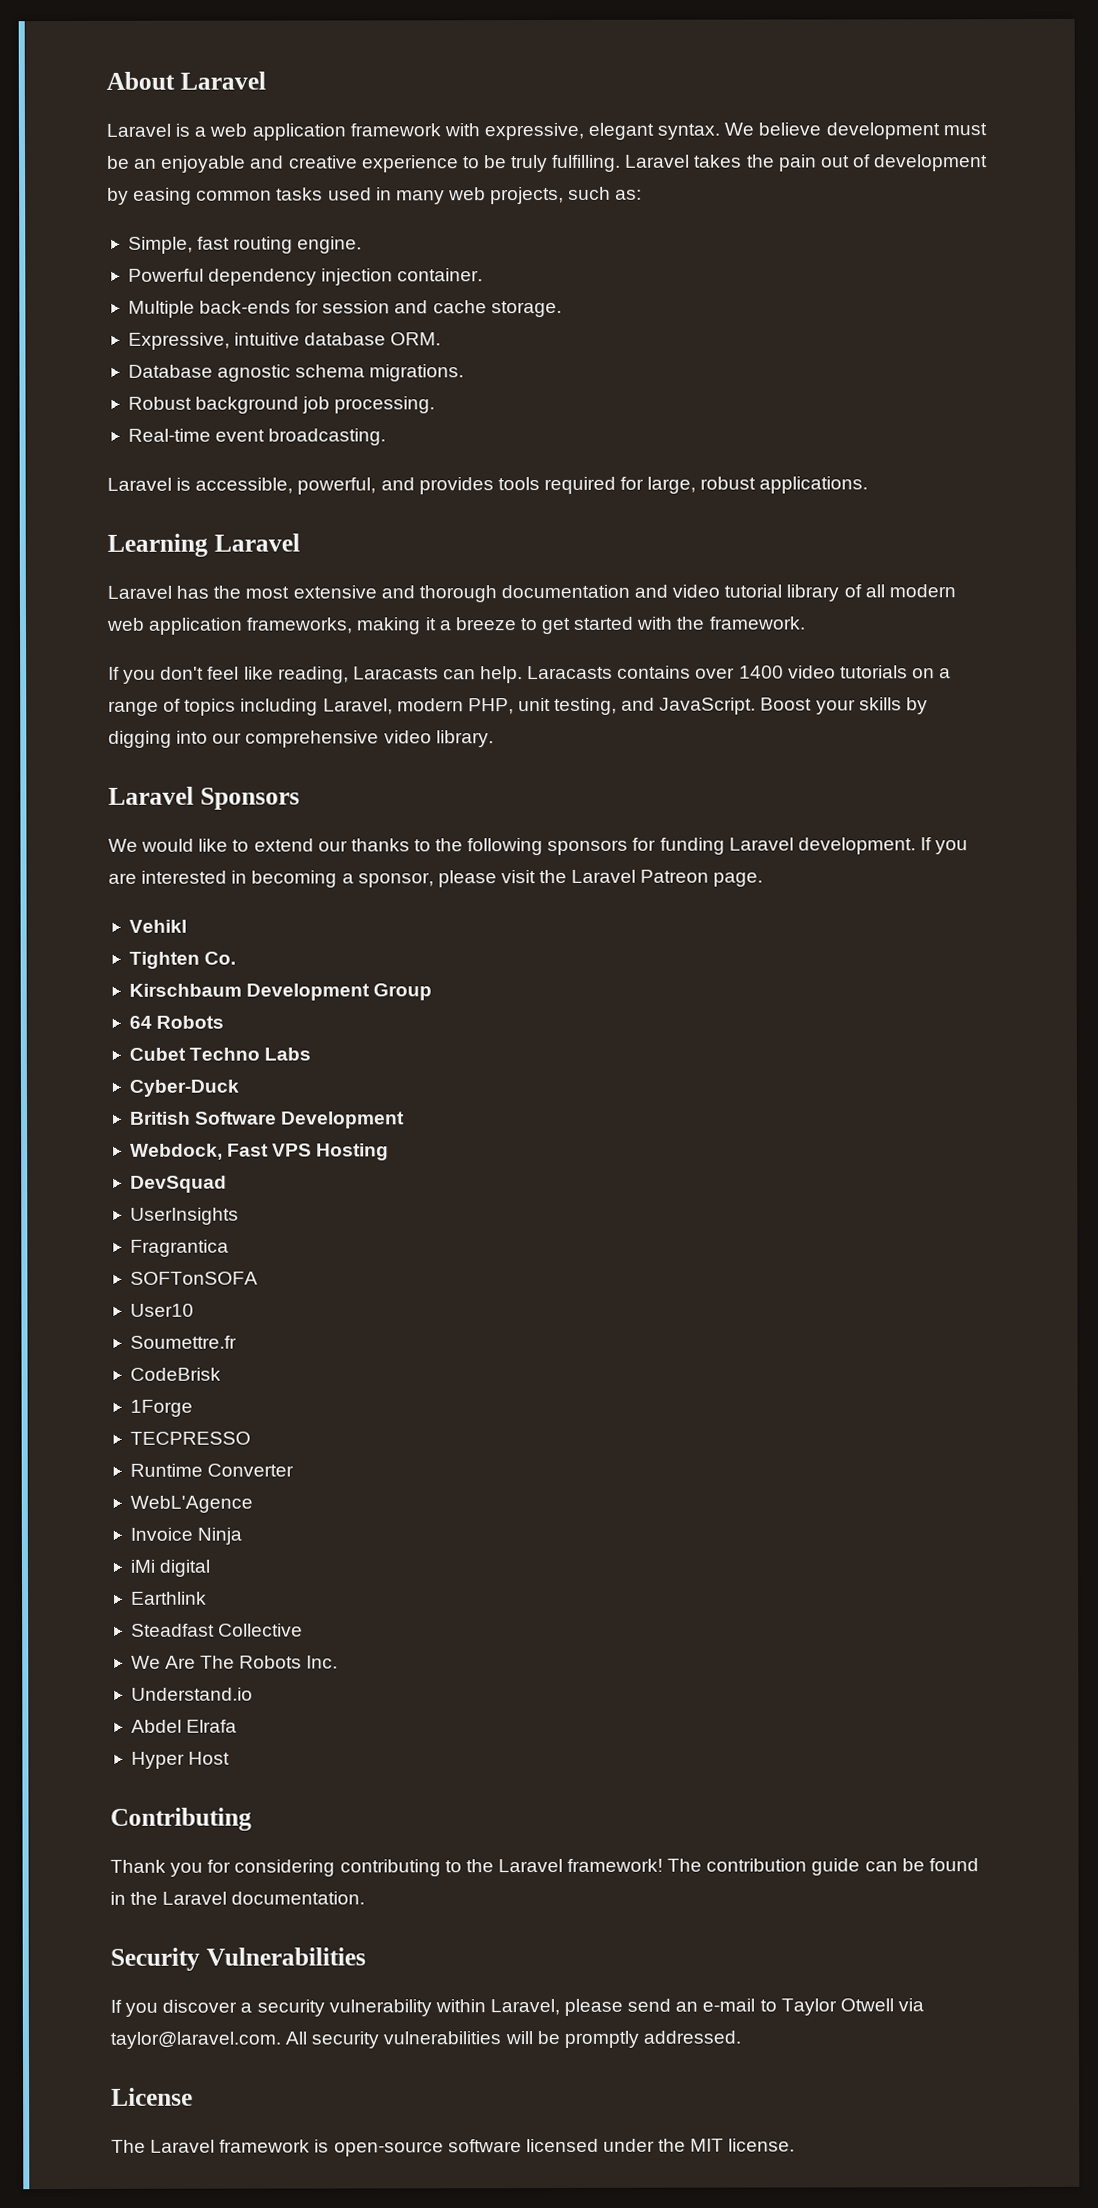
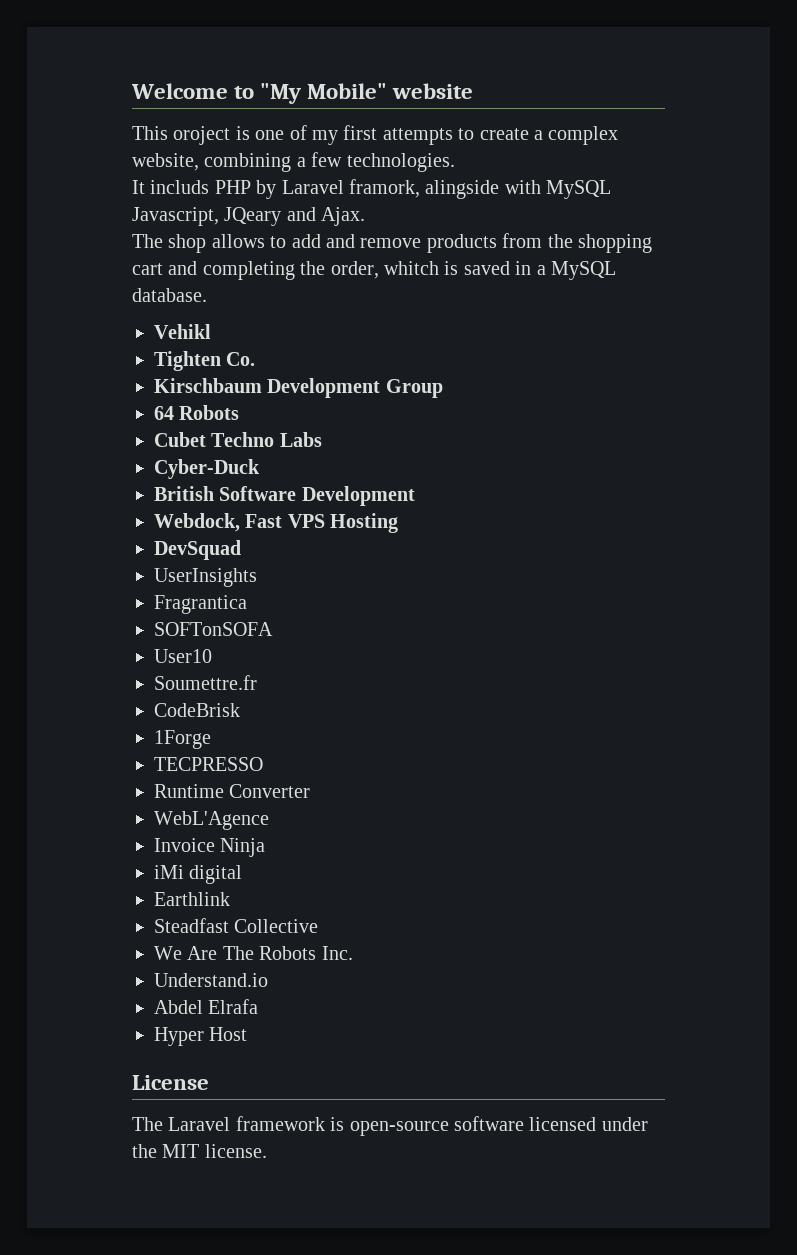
- About Laravel
- Laravel is a web application framework with expressive, elegant syntax. We believe development must be an enjoyable and creative experience to be truly fulfilling. Laravel takes the pain out of development by easing common tasks used in many web projects, such as:
- Simple, fast routing engine.
- Powerful dependency injection container.
- Multiple back-ends for session and cache storage.
- Expressive, intuitive database ORM.
- Database agnostic schema migrations.
- Robust background job processing.
- Real-time event broadcasting.
- Laravel is accessible, powerful, and provides tools required for large, robust applications.
- Learning Laravel
- Laravel has the most extensive and thorough documentation and video tutorial library of all modern web application frameworks, making it a breeze to get started with the framework.
- If you don't feel like reading, Laracasts can help. Laracasts contains over 1400 video tutorials on a range of topics including Laravel, modern PHP, unit testing, and JavaScript. Boost your skills by digging into our comprehensive video library.
- Laravel Sponsors
- We would like to extend our thanks to the following sponsors for funding Laravel development. If you are interested in becoming a sponsor, please visit the Laravel Patreon page.
+ Welcome to "My Mobile" website
+ This oroject is one of my first attempts to create a complex website, combining a few technologies.
+ It includs PHP by Laravel framork, alingside with MySQL Javascript, JQeary and Ajax.
+ The shop allows to add and remove products from the shopping cart and completing the order, whitch is saved in a MySQL database.
- Contributing
- Thank you for considering contributing to the Laravel framework! The contribution guide can be found in the Laravel documentation.
- Security Vulnerabilities
- If you discover a security vulnerability within Laravel, please send an e-mail to Taylor Otwell via taylor@laravel.com. All security vulnerabilities will be promptly addressed.

